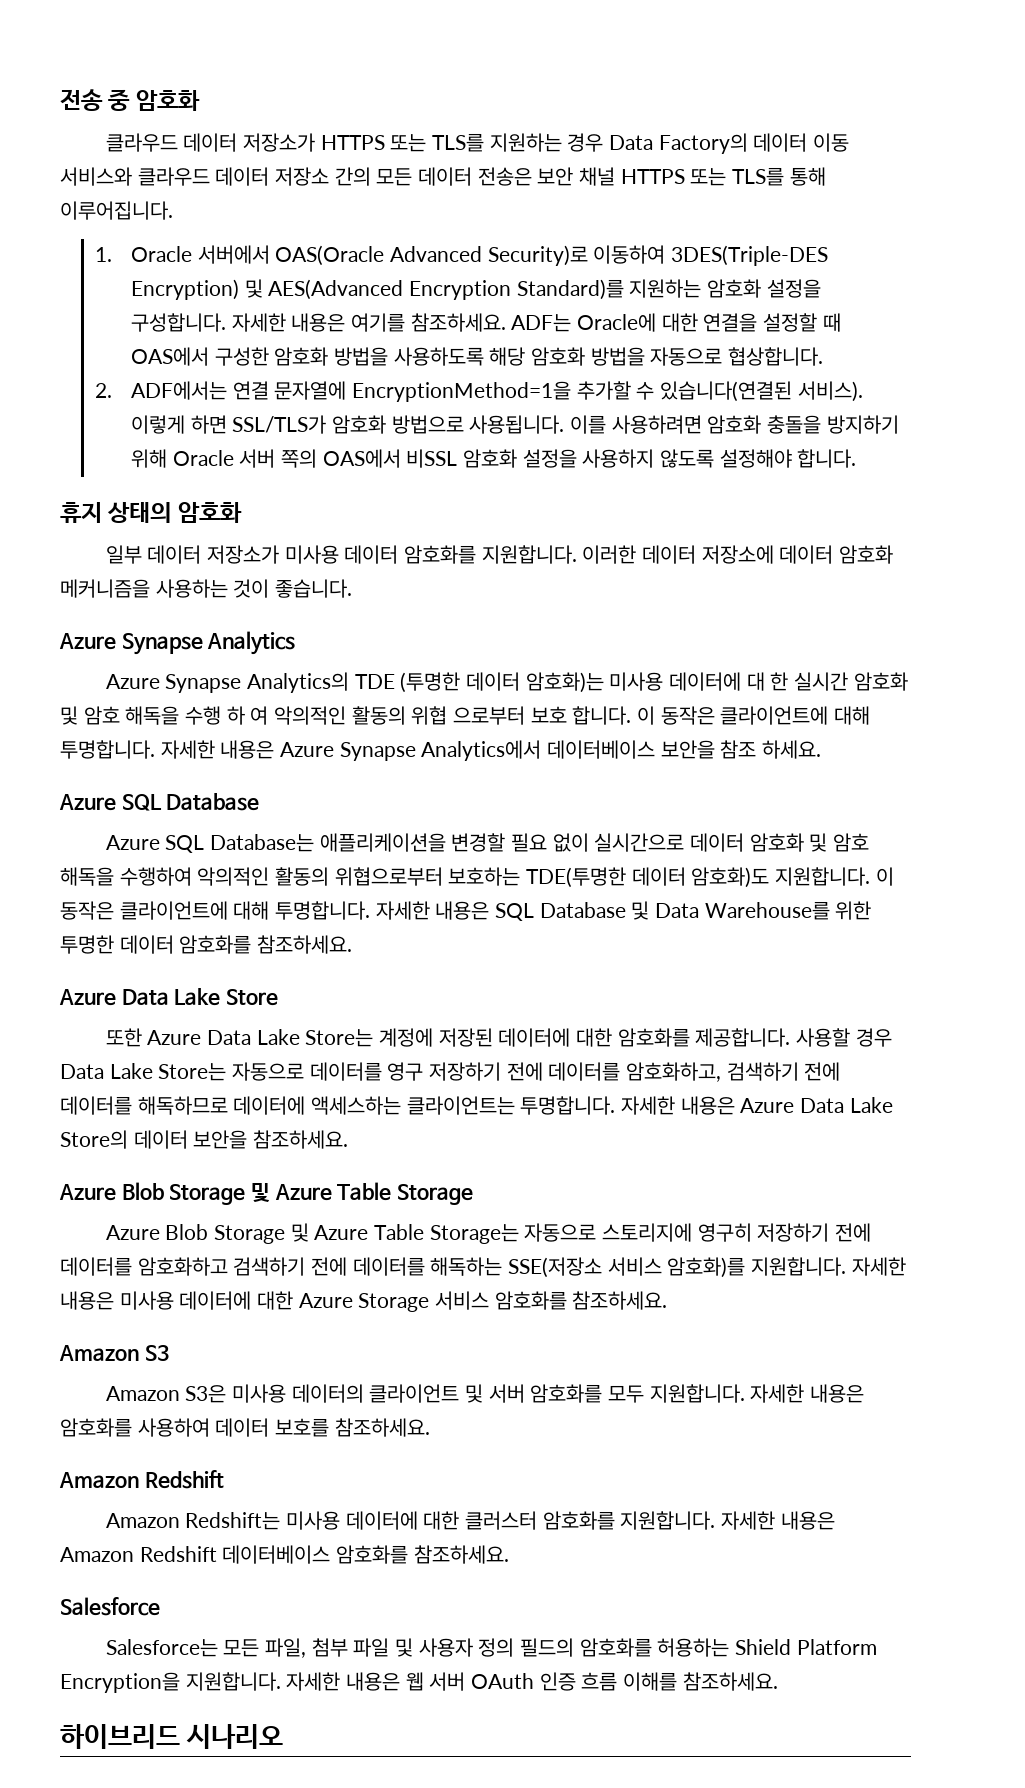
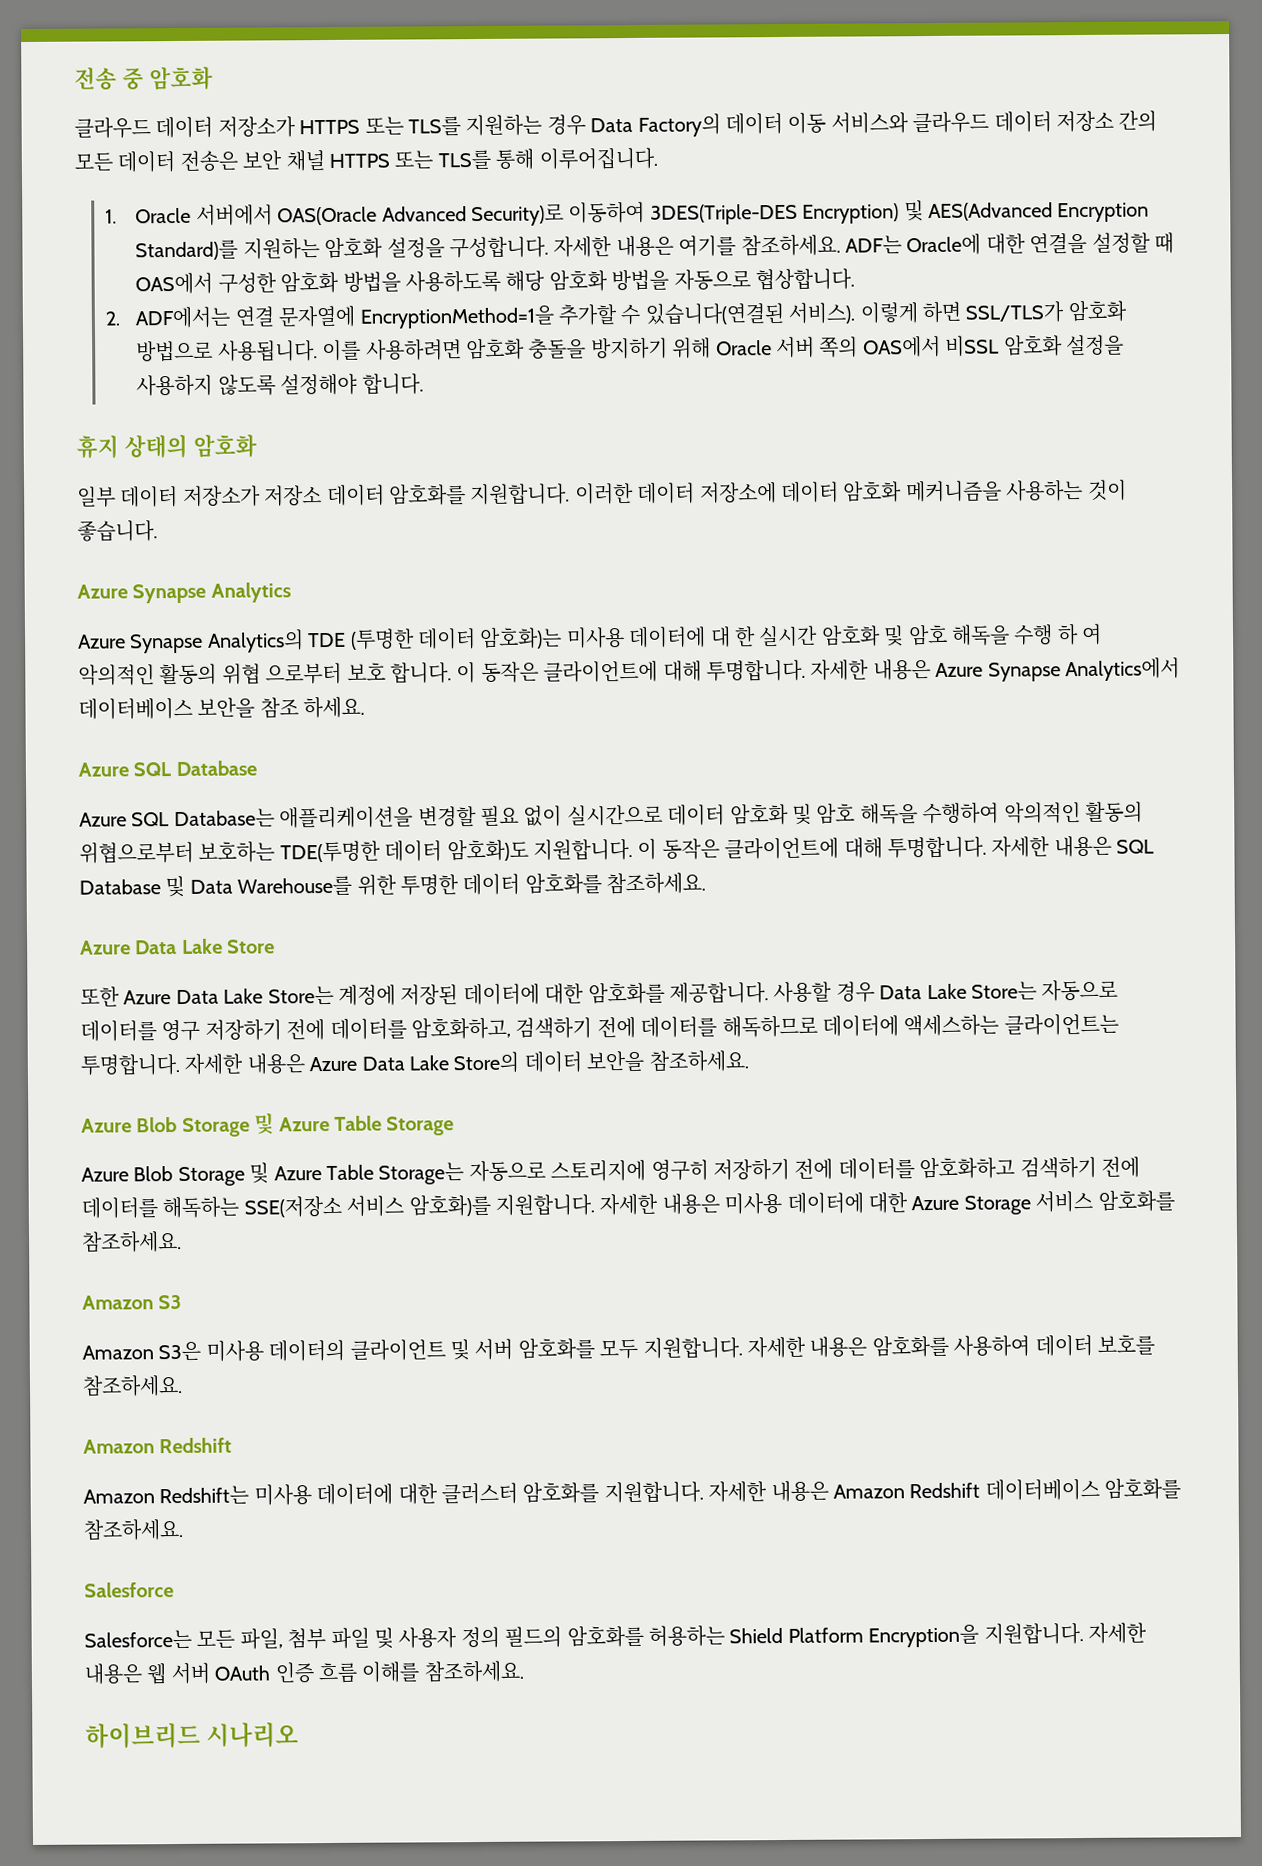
- 일부 데이터 저장소가 미사용 데이터 암호화를 지원합니다.
+ 일부 데이터 저장소가 저장소 데이터 암호화를 지원합니다.

